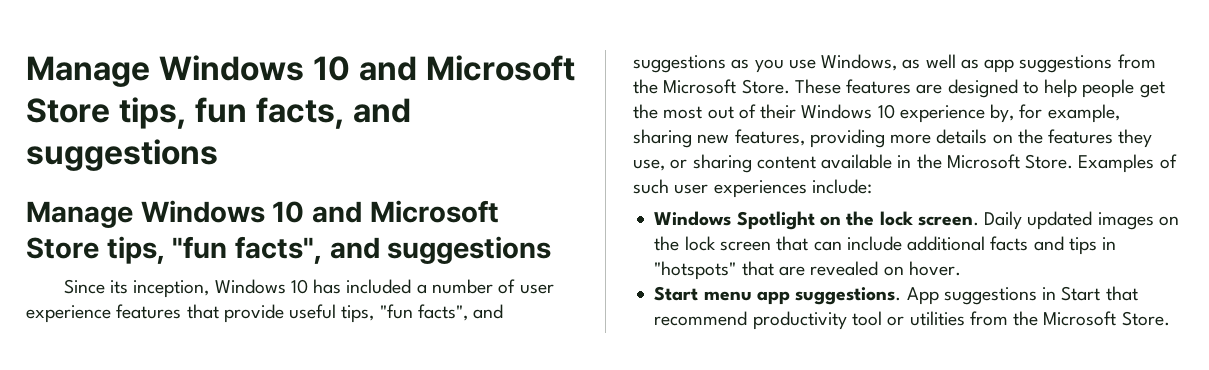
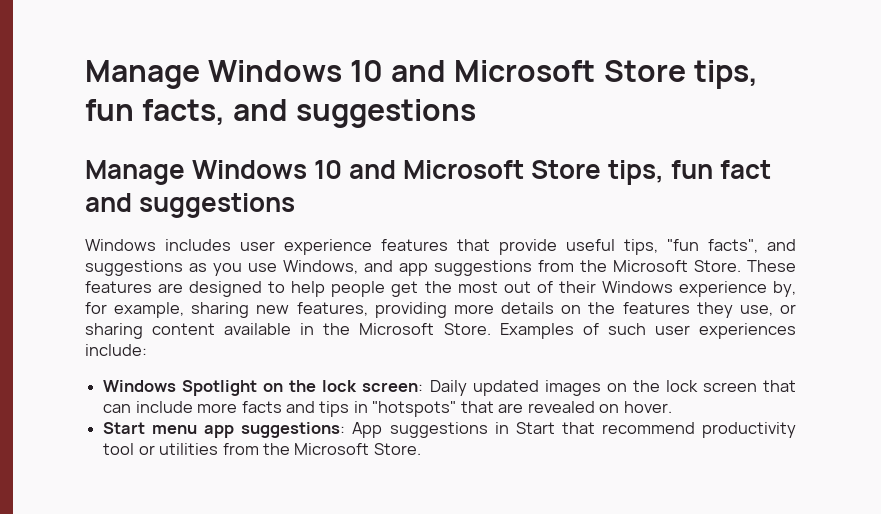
- Manage Windows 10 and Microsoft Store tips, "fun facts", and suggestions
- Since its inception, Windows 10 has included a number of user experience features that provide useful tips, "fun facts", and suggestions as you use Windows, as well as app suggestions from the Microsoft Store.
+ Manage Windows 10 and Microsoft Store tips, fun fact and suggestions
+ Windows includes user experience features that provide useful tips, "fun facts", and suggestions as you use Windows, and app suggestions from the Microsoft Store.
- These features are designed to help people get the most out of their Windows 10 experience by, for example, sharing new features, providing more details on the features they use, or sharing content available in the Microsoft Store.
+ These features are designed to help people get the most out of their Windows experience by, for example, sharing new features, providing more details on the features they use, or sharing content available in the Microsoft Store.
- Windows Spotlight on the lock screen. Daily updated images on the lock screen that can include additional facts and tips in "hotspots" that are revealed on hover.
+ Windows Spotlight on the lock screen: Daily updated images on the lock screen that can include more facts and tips in "hotspots" that are revealed on hover.
- Start menu app suggestions. App suggestions in Start that recommend productivity tool or utilities from the Microsoft Store.
+ Start menu app suggestions: App suggestions in Start that recommend productivity tool or utilities from the Microsoft Store.

